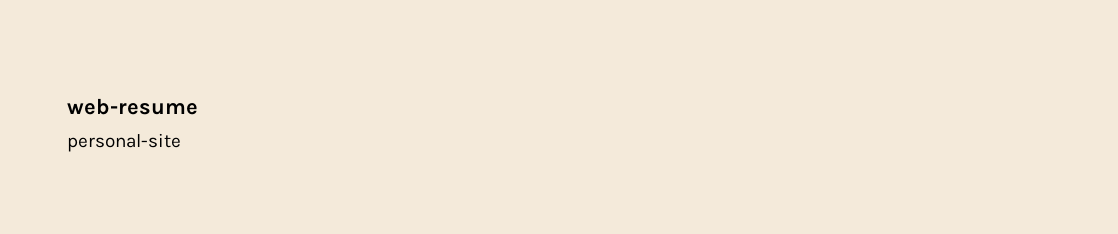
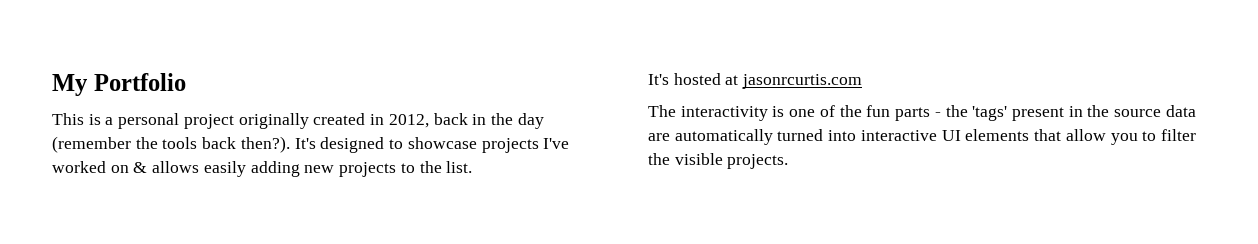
- web-resume
- personal-site
+ My Portfolio
+ This is a personal project originally created in 2012, back in the day (remember the tools back then?). It's designed to showcase projects I've worked on & allows easily adding new projects to the list.
+ It's hosted at jasonrcurtis.com
+ The interactivity is one of the fun parts - the 'tags' present in the source data are automatically turned into interactive UI elements that allow you to filter the visible projects.

